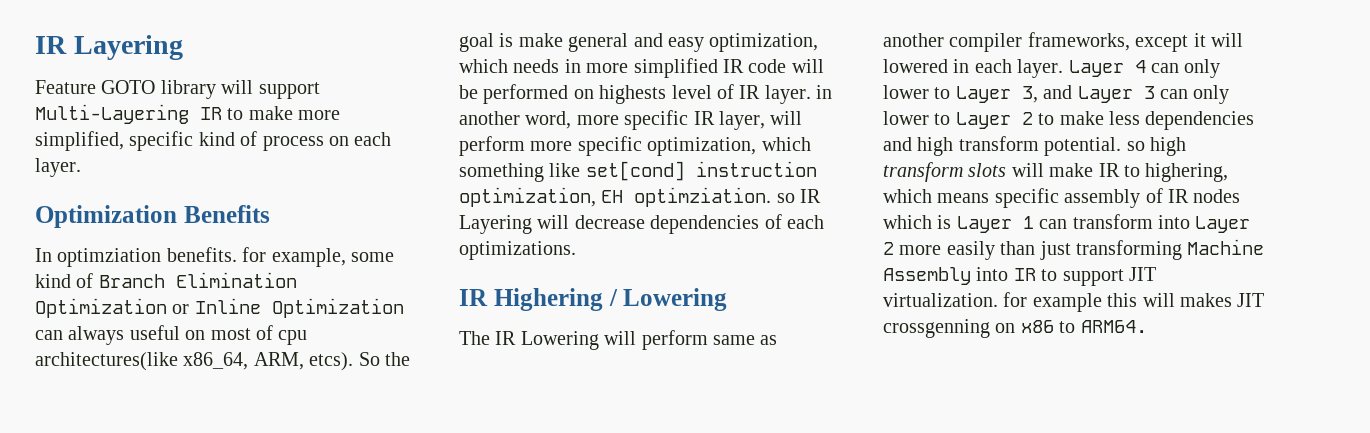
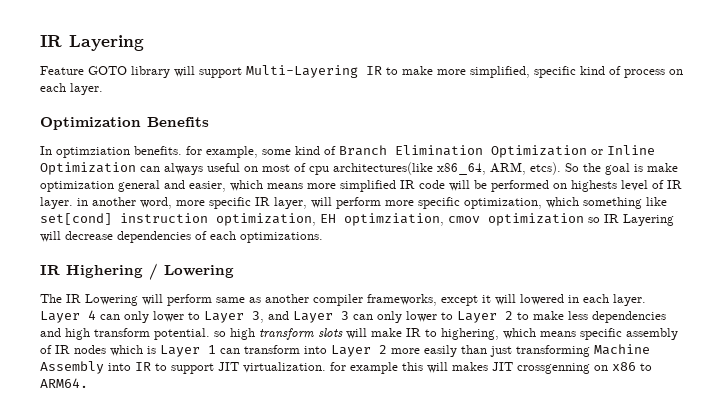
- So the goal is make general and easy optimization, which needs in more simplified IR code will be performed on highests level of IR layer. in another word, more specific IR layer, will perform more specific optimization, which something like set[cond] instruction optimization, EH optimziation. so IR Layering will decrease dependencies of each optimizations.
+ So the goal is make optimization general and easier, which means more simplified IR code will be performed on highests level of IR layer. in another word, more specific IR layer, will perform more specific optimization, which something like set[cond] instruction optimization, EH optimziation, cmov optimization so IR Layering will decrease dependencies of each optimizations.

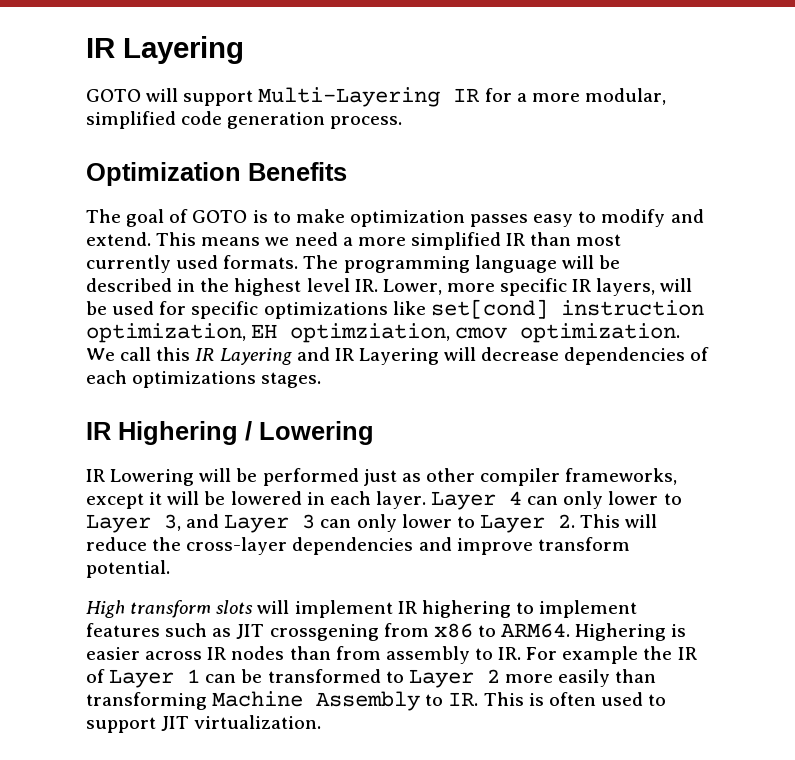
- Feature GOTO library will support Multi-Layering IR to make more simplified, specific kind of process on each layer.
+ GOTO will support Multi-Layering IR for a more modular, simplified code generation process.
  Optimization Benefits
- In optimziation benefits. for example, some kind of Branch Elimination Optimization or Inline Optimization can always useful on most of cpu architectures(like x86_64, ARM, etcs). So the goal is make optimization general and easier, which means more simplified IR code will be performed on highests level of IR layer. in another word, more specific IR layer, will perform more specific optimization, which something like set[cond] instruction optimization, EH optimziation, cmov optimization so IR Layering will decrease dependencies of each optimizations.
+ The goal of GOTO is to make optimization passes easy to modify and extend. This means we need a more simplified IR than most currently used formats. The programming language will be described in the highest level IR. Lower, more specific IR layers, will be used for specific optimizations like set[cond] instruction optimization, EH optimziation, cmov optimization. We call this IR Layering and IR Layering will decrease dependencies of each optimizations stages.
- The IR Lowering will perform same as another compiler frameworks, except it will lowered in each layer.
+ IR Lowering will be performed just as other compiler frameworks, except it will be lowered in each layer.
- Layer 4 can only lower to Layer 3, and Layer 3 can only lower to Layer 2 to make less dependencies and high transform potential. so high transform slots will make IR to highering, which means specific assembly of IR nodes which is Layer 1 can transform into Layer 2 more easily than just transforming Machine Assembly into IR to support JIT virtualization. for example this will makes JIT crossgenning on x86 to ARM64.
+ Layer 4 can only lower to Layer 3, and Layer 3 can only lower to Layer 2. This will reduce the cross-layer dependencies and improve transform potential.
+ High transform slots will implement IR highering to implement features such as JIT crossgening from x86 to ARM64. Highering is easier across IR nodes than from assembly to IR. For example the IR of Layer 1 can be transformed to Layer 2 more easily than transforming Machine Assembly to IR. This is often used to support JIT virtualization.

